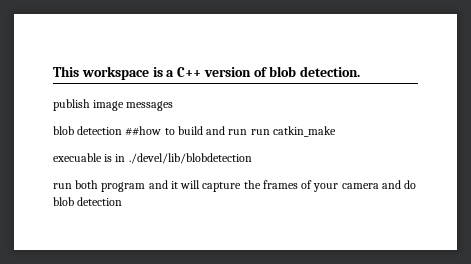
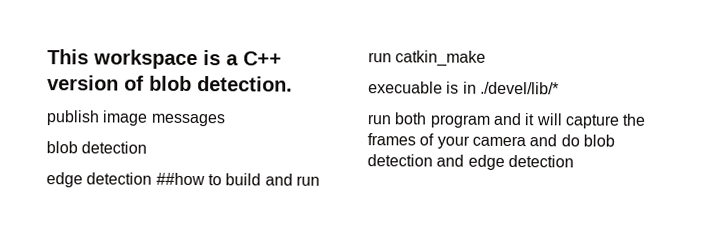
  publish image messages
- blob detection ##how to build and run run catkin_make
+ blob detection
+ edge detection ##how to build and run run catkin_make
- execuable is in ./devel/lib/blobdetection
+ execuable is in ./devel/lib/*
- run both program and it will capture the frames of your camera and do blob detection
+ run both program and it will capture the frames of your camera and do blob detection and edge detection

